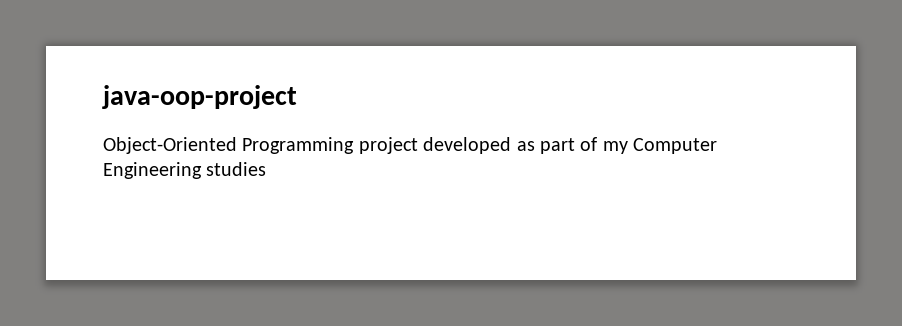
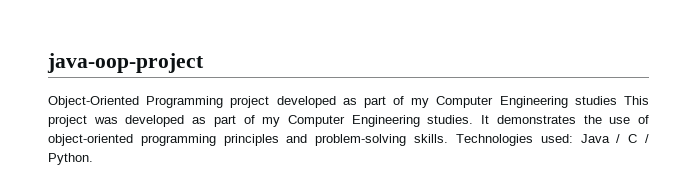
- Object-Oriented Programming project developed as part of my Computer Engineering studies
+ Object-Oriented Programming project developed as part of my Computer Engineering studies This project was developed as part of my Computer Engineering studies. It demonstrates the use of object-oriented programming principles and problem-solving skills. Technologies used: Java / C / Python.

